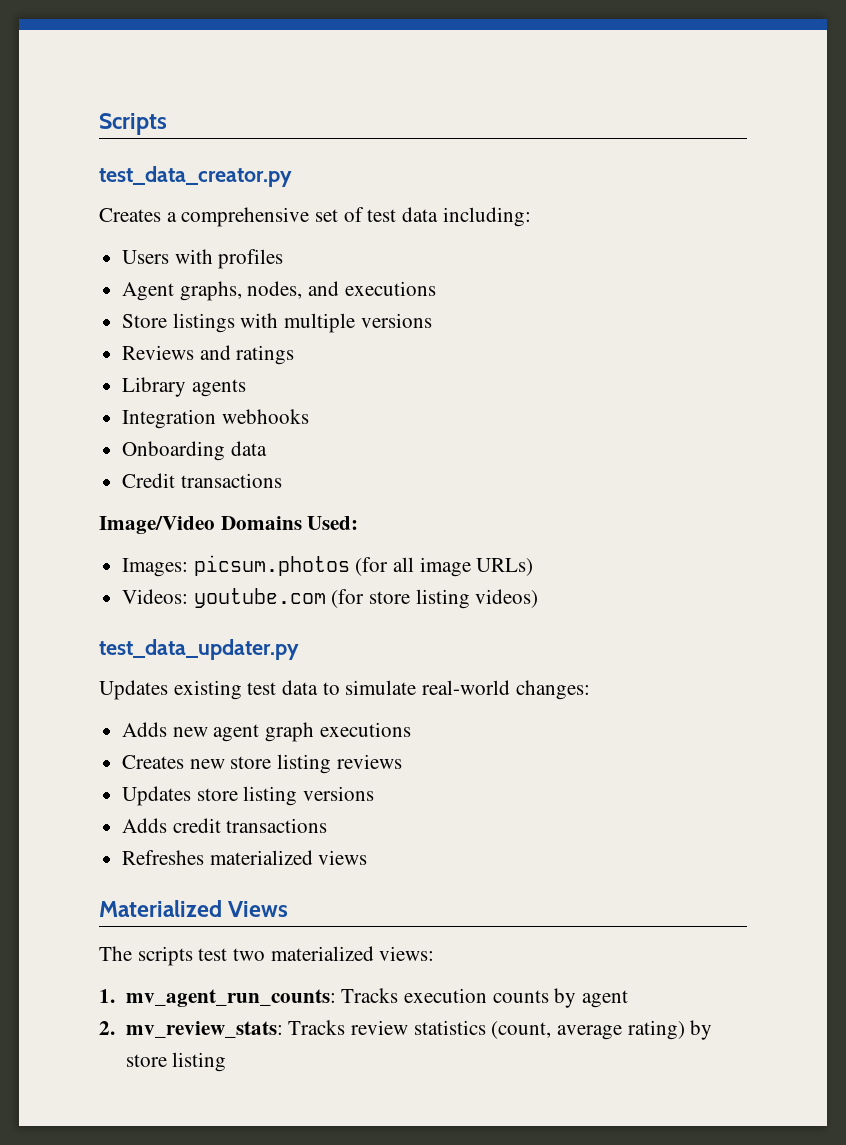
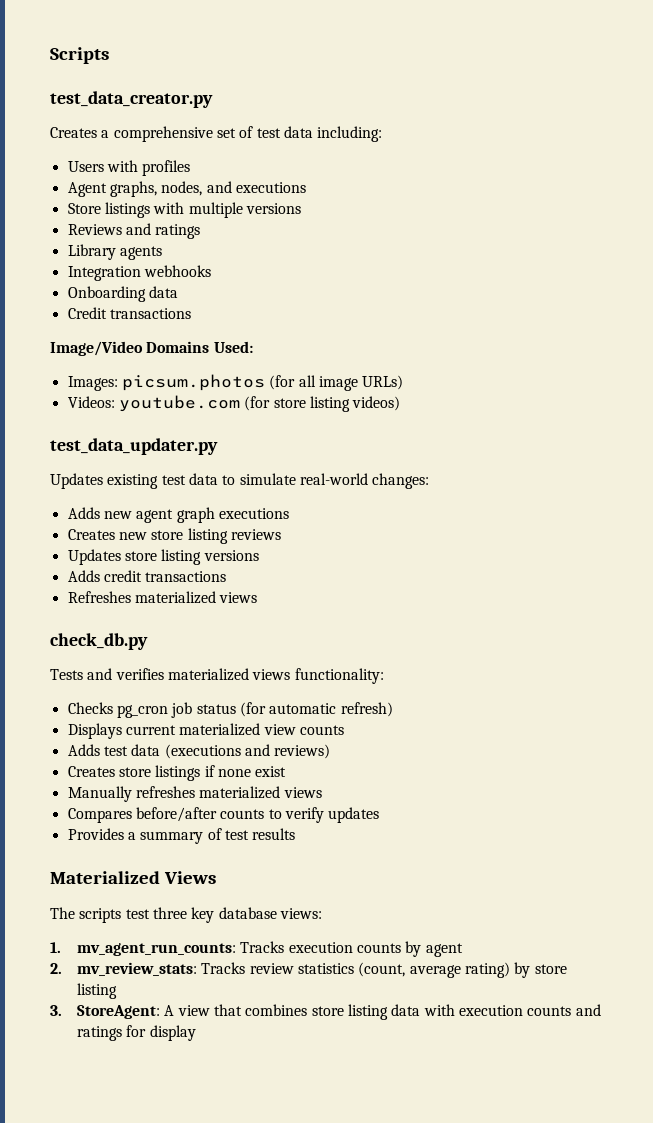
+ check_db.py
+ Tests and verifies materialized views functionality:
+ Checks pg_cron job status (for automatic refresh)
+ Displays current materialized view counts
+ Adds test data (executions and reviews)
+ Creates store listings if none exist
+ Manually refreshes materialized views
+ Compares before/after counts to verify updates
+ Provides a summary of test results
- The scripts test two materialized views:
+ The scripts test three key database views:
+ 3. StoreAgent: A view that combines store listing data with execution counts and ratings for display

